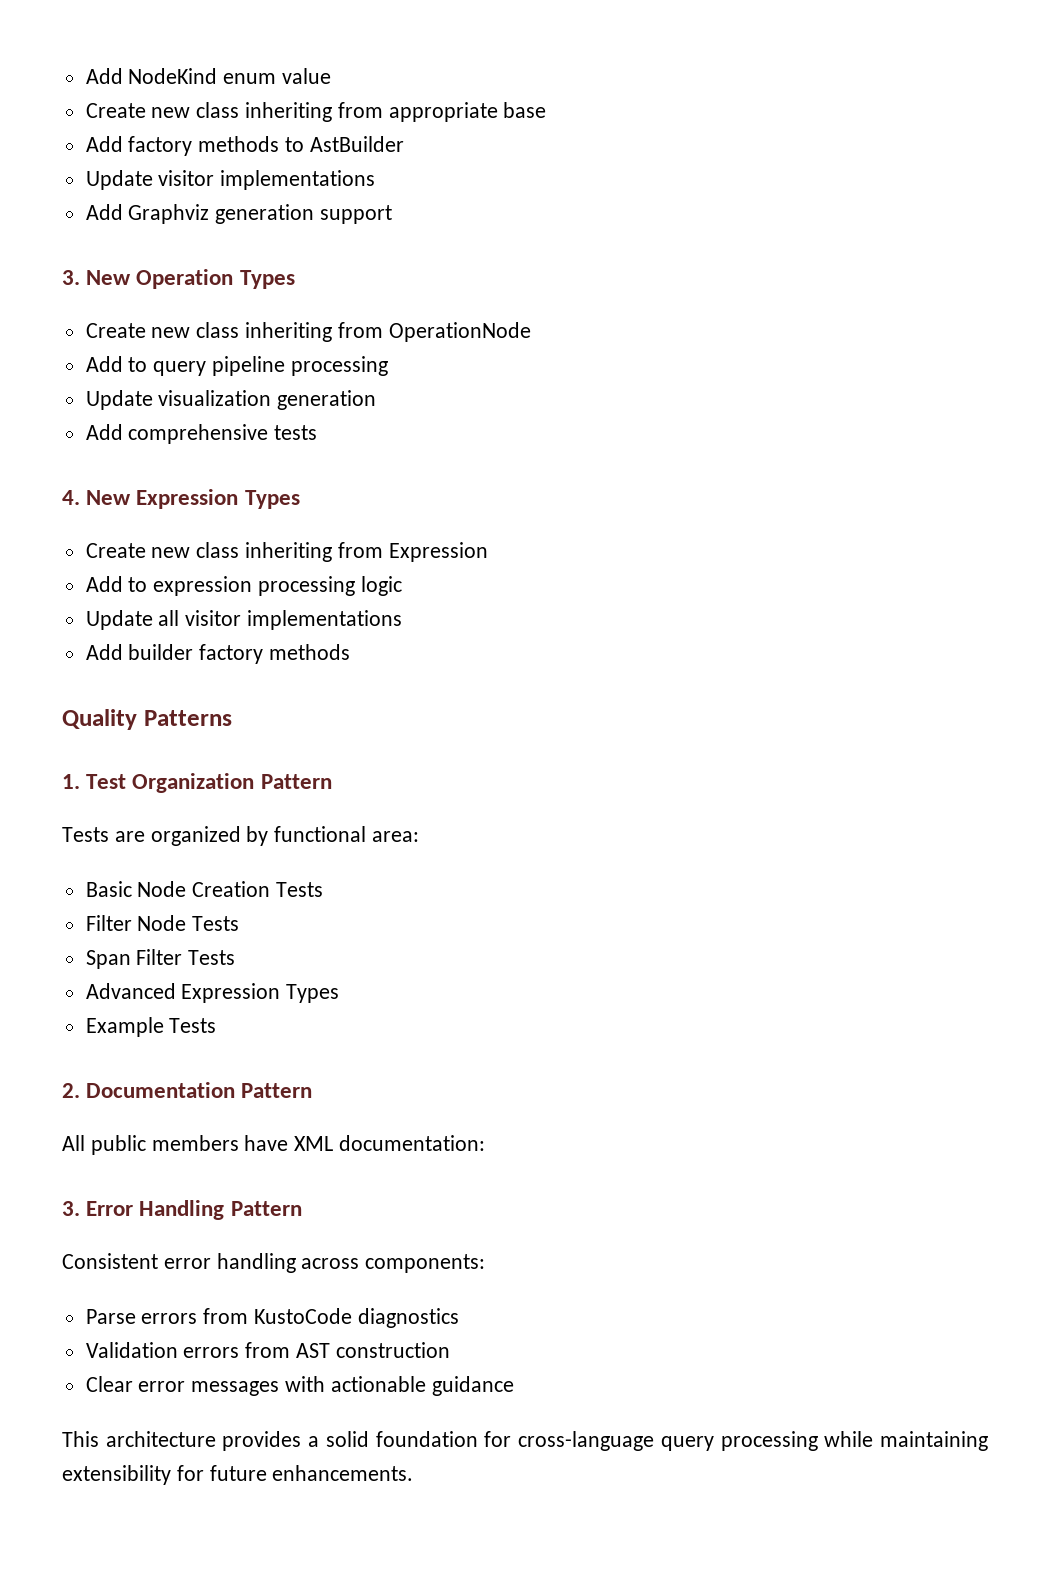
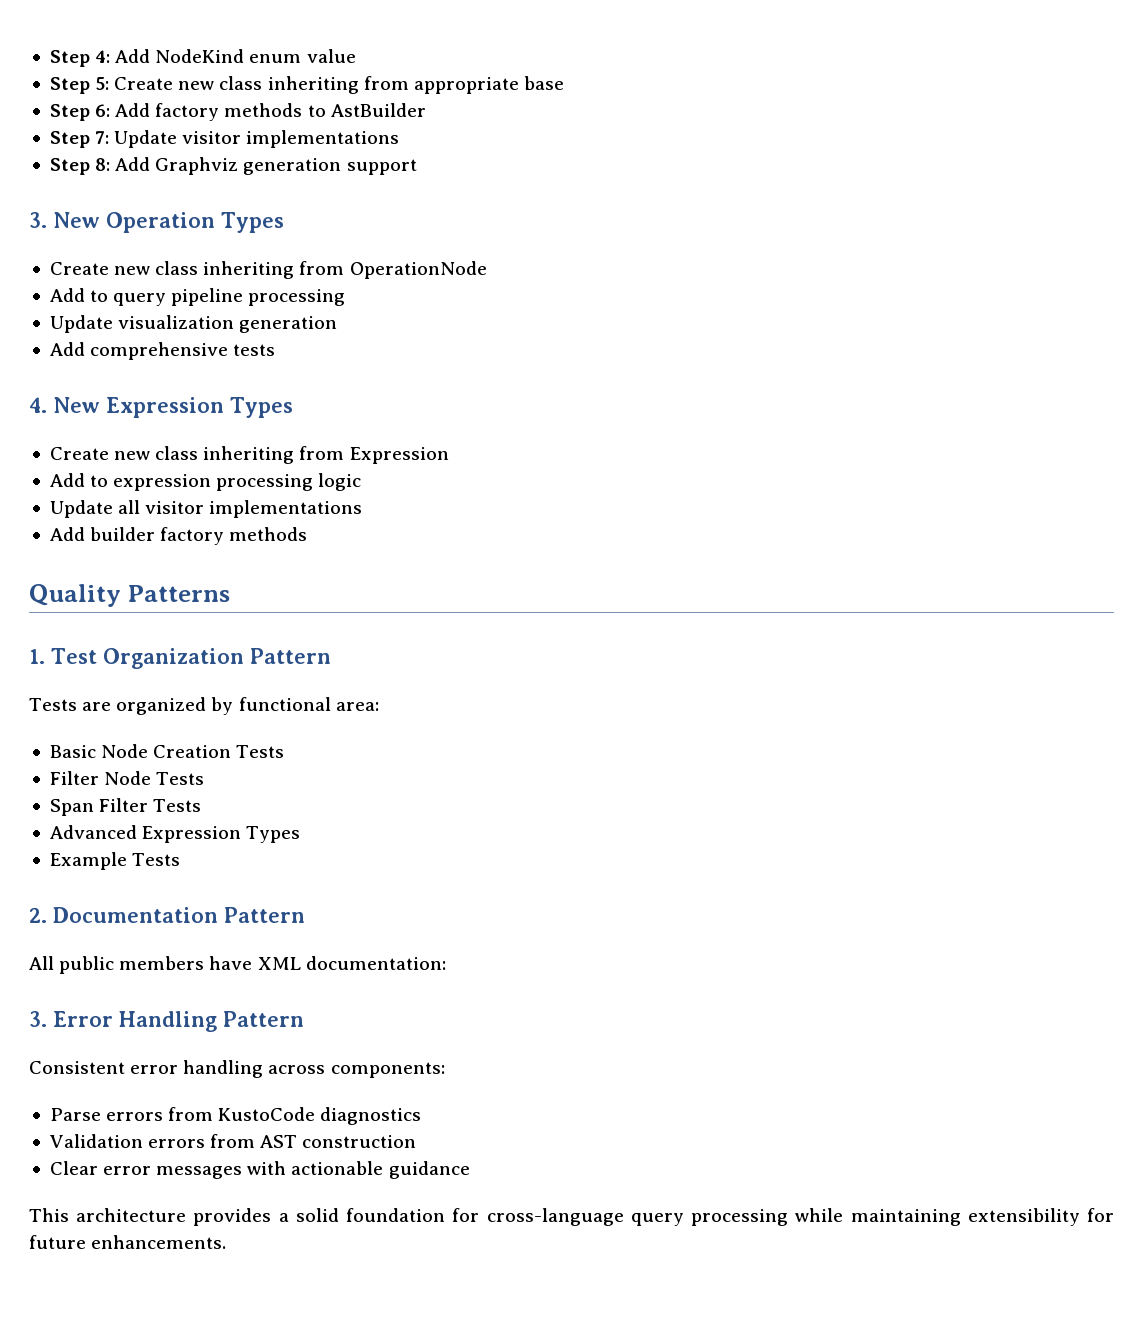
- Add NodeKind enum value
+ Step 4: Add NodeKind enum value
- Create new class inheriting from appropriate base
+ Step 5: Create new class inheriting from appropriate base
- Add factory methods to AstBuilder
+ Step 6: Add factory methods to AstBuilder
- Update visitor implementations
+ Step 7: Update visitor implementations
- Add Graphviz generation support
+ Step 8: Add Graphviz generation support

